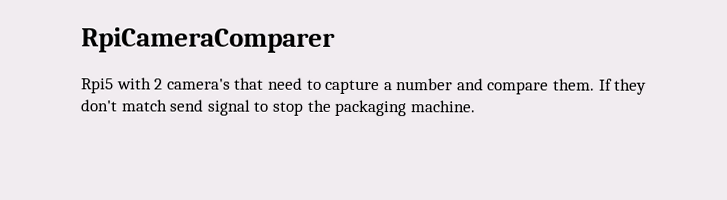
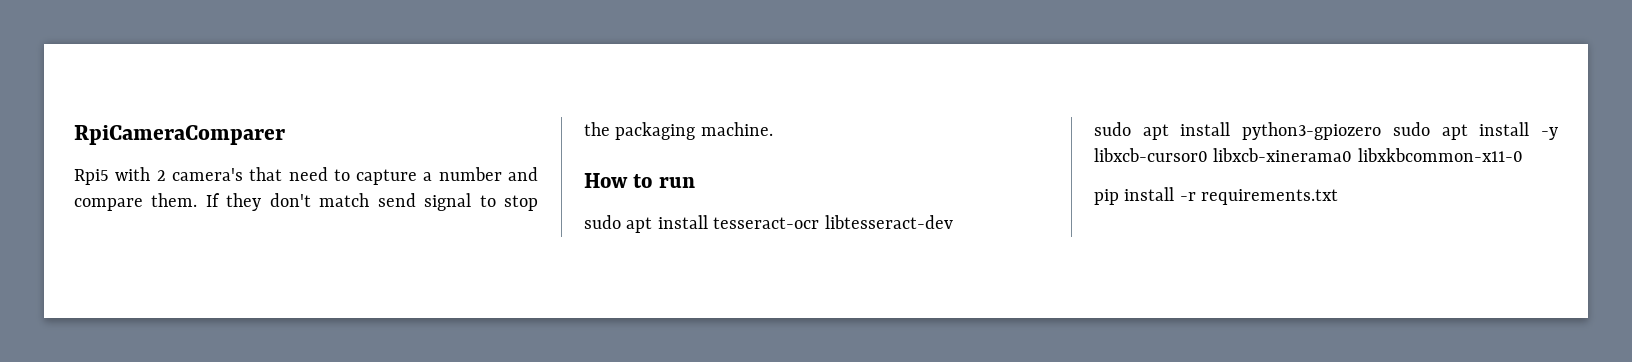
+ How to run
+ sudo apt install tesseract-ocr libtesseract-dev
+ sudo apt install python3-gpiozero sudo apt install -y libxcb-cursor0 libxcb-xinerama0 libxkbcommon-x11-0
+ pip install -r requirements.txt

